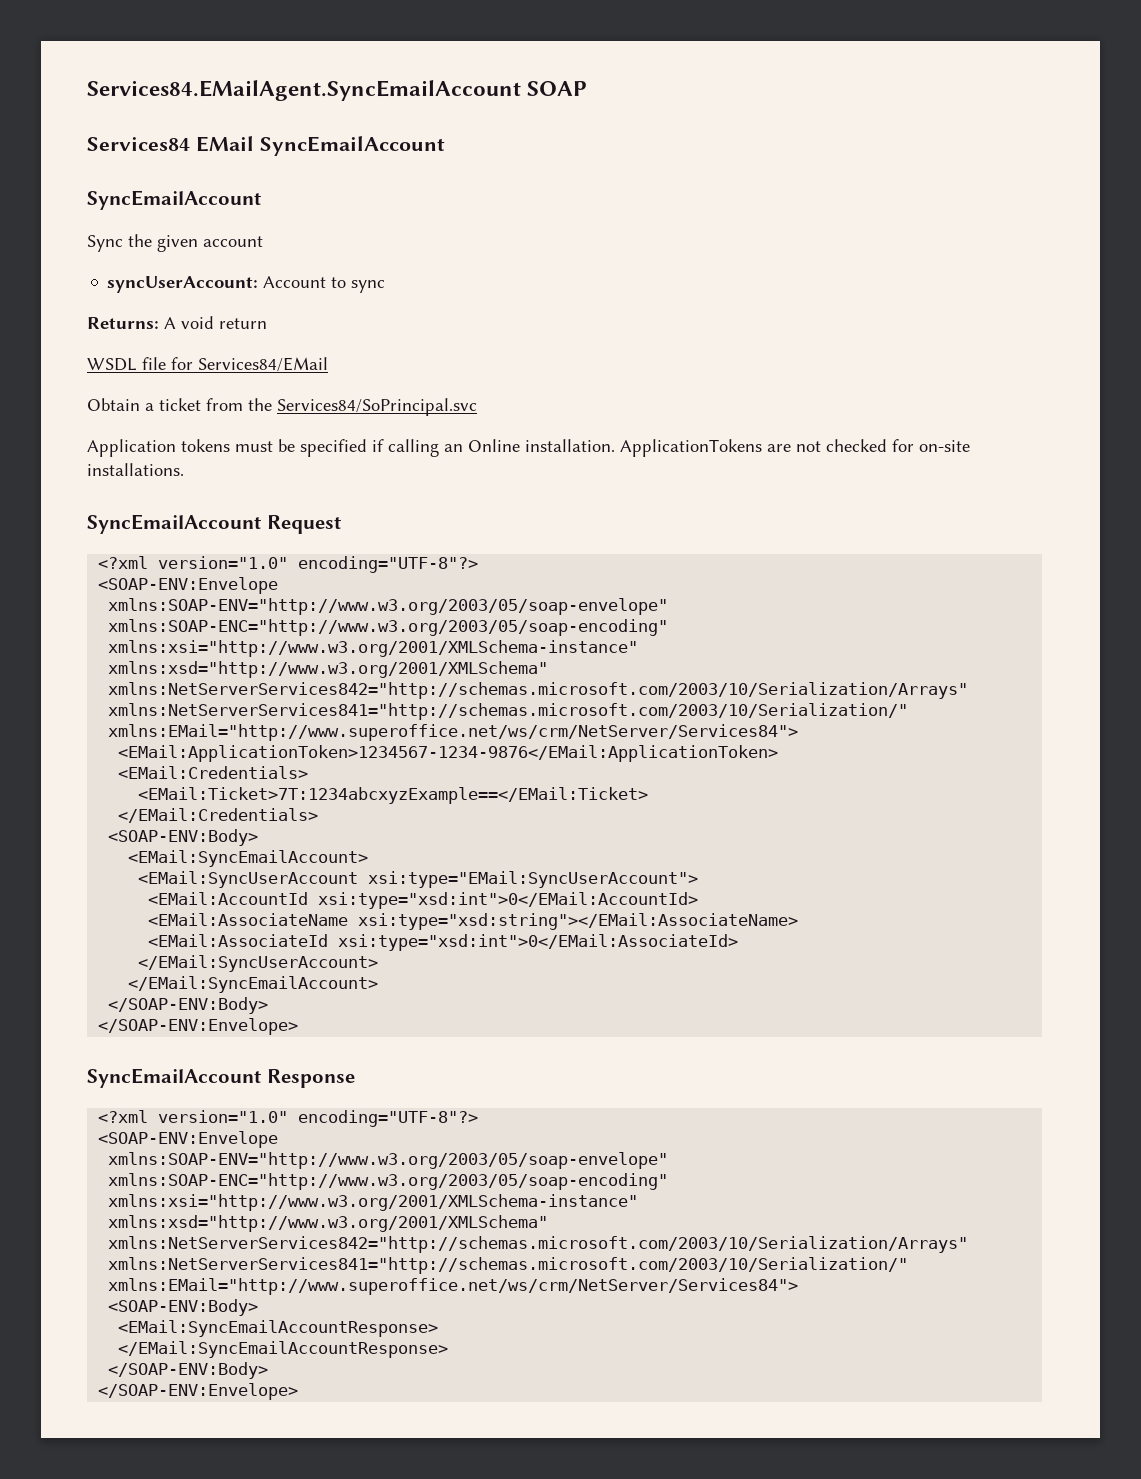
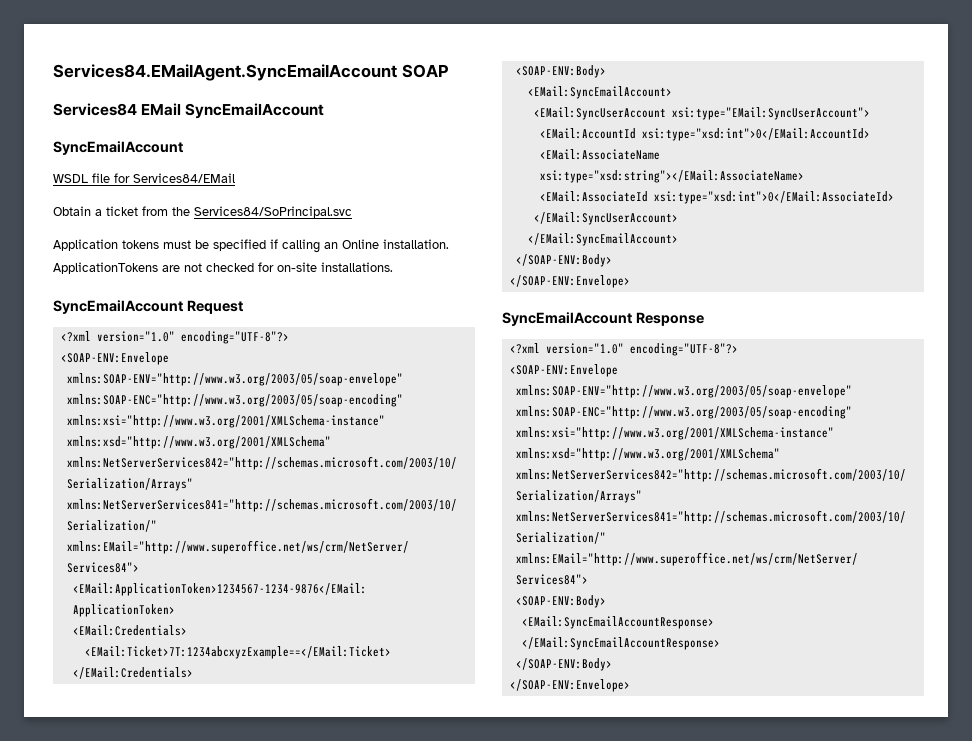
- Sync the given account
- syncUserAccount: Account to sync
- Returns: A void return

